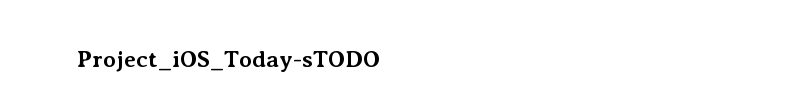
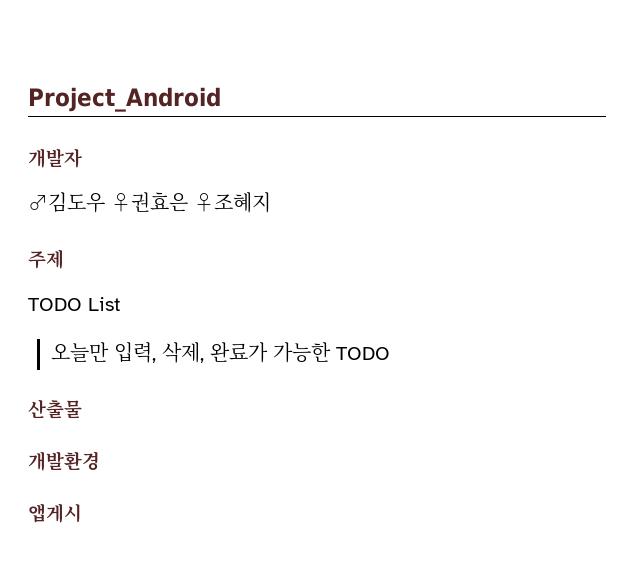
- Project_iOS_Today-sTODO
+ Project_Android
+ 개발자
+ ♂김도우 ♀권효은 ♀조혜지
+ 주제
+ TODO List
+ 오늘만 입력, 삭제, 완료가 가능한 TODO
+ 산출물
+ 개발환경
+ 앱게시

